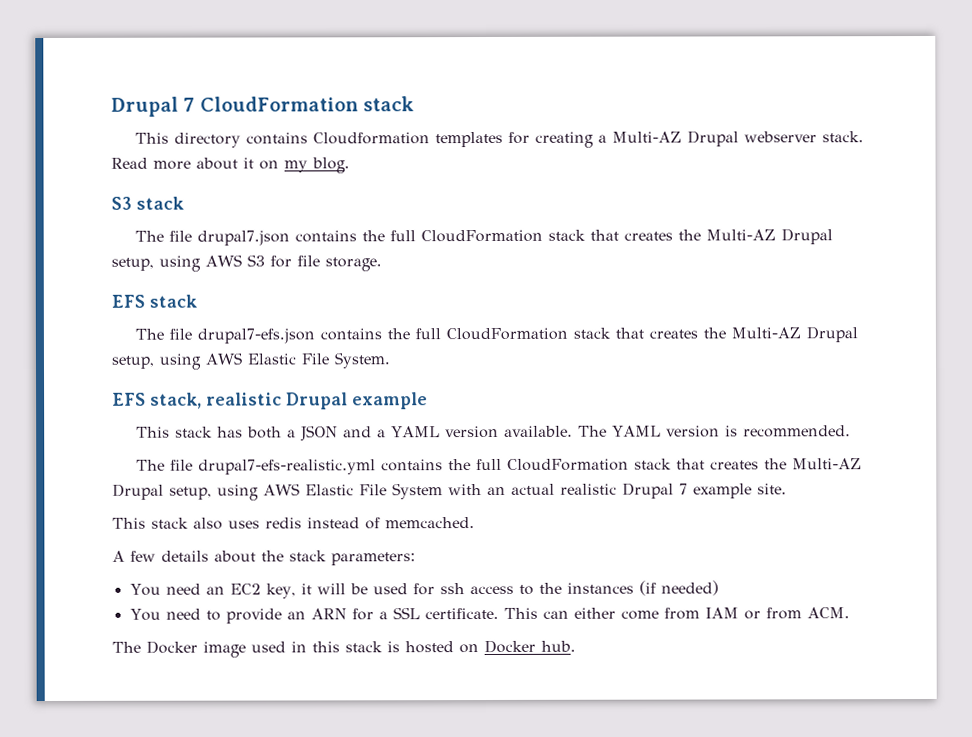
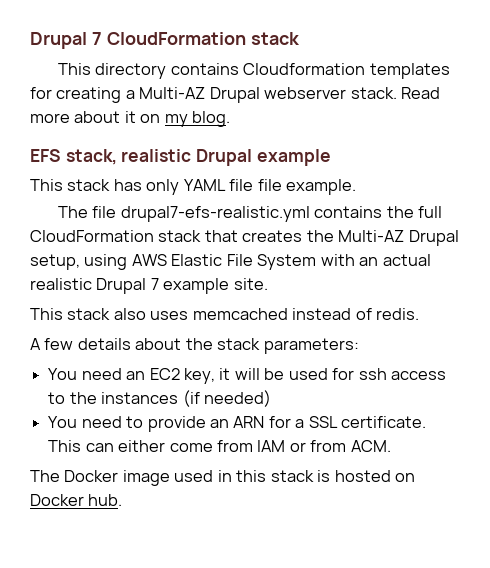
- S3 stack
- The file drupal7.json contains the full CloudFormation stack that creates the Multi-AZ Drupal setup, using AWS S3 for file storage.
- EFS stack
- The file drupal7-efs.json contains the full CloudFormation stack that creates the Multi-AZ Drupal setup, using AWS Elastic File System.
- This stack has both a JSON and a YAML version available. The YAML version is recommended.
+ This stack has only YAML file file example.
- This stack also uses redis instead of memcached.
+ This stack also uses memcached instead of redis.

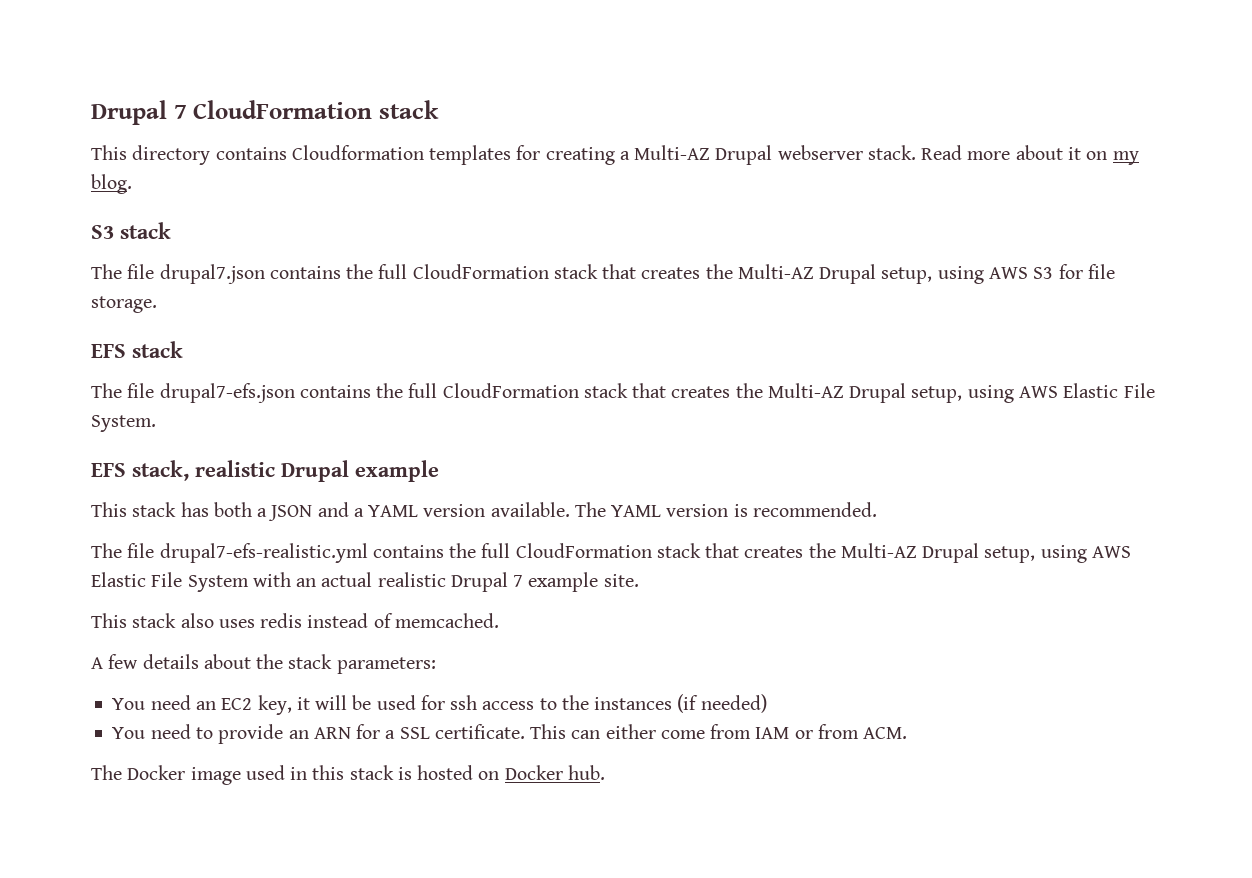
+ S3 stack
+ The file drupal7.json contains the full CloudFormation stack that creates the Multi-AZ Drupal setup, using AWS S3 for file storage.
+ EFS stack
+ The file drupal7-efs.json contains the full CloudFormation stack that creates the Multi-AZ Drupal setup, using AWS Elastic File System.
- This stack has only YAML file file example.
+ This stack has both a JSON and a YAML version available. The YAML version is recommended.
- This stack also uses memcached instead of redis.
+ This stack also uses redis instead of memcached.

